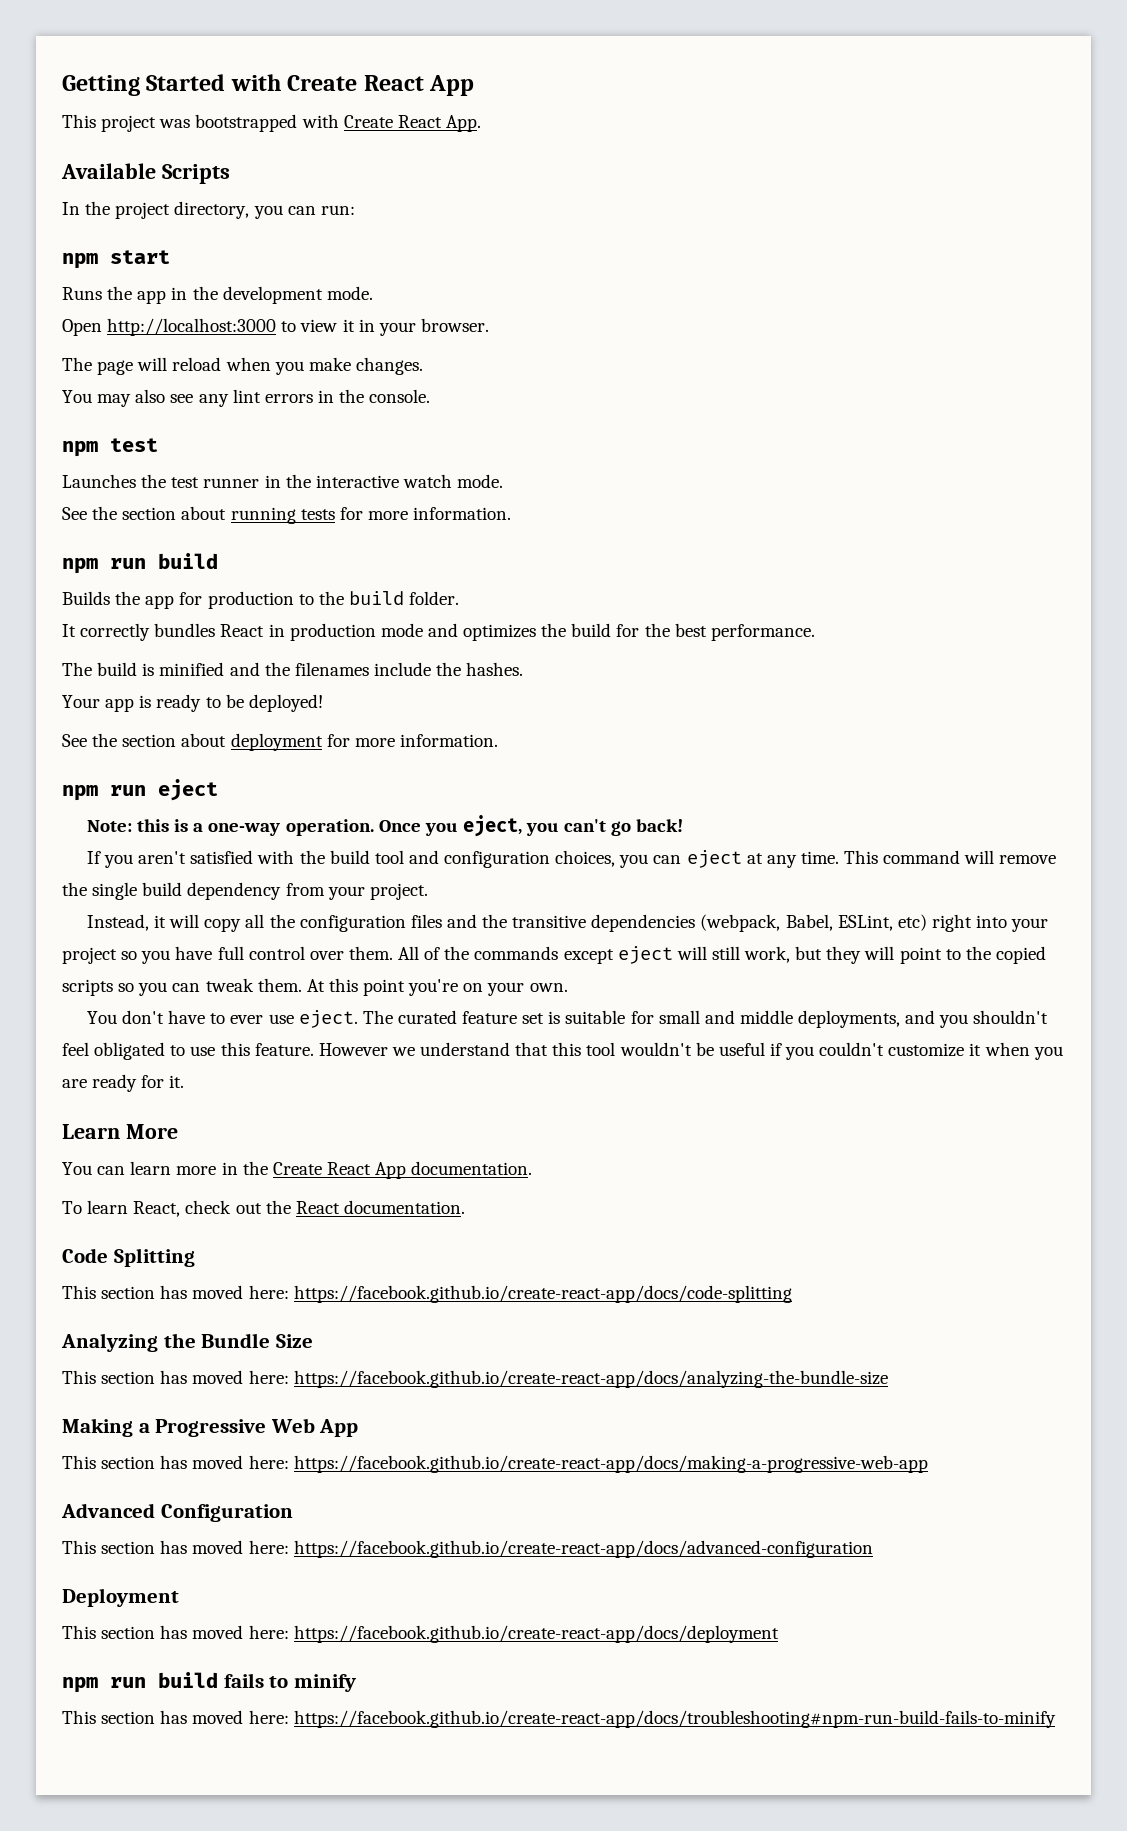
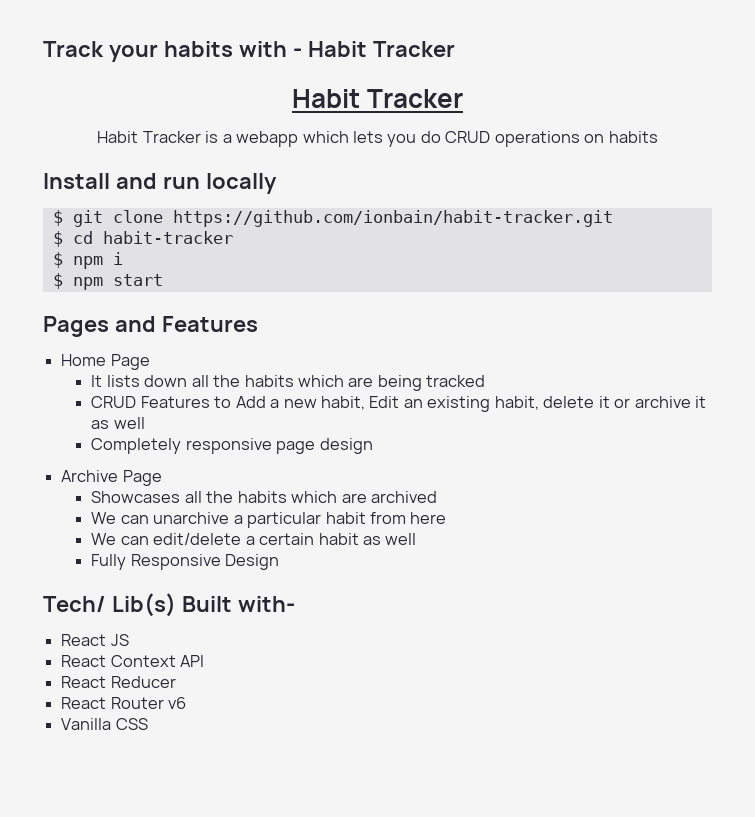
- Getting Started with Create React App
- This project was bootstrapped with Create React App.
- Available Scripts
- In the project directory, you can run:
- npm start
- Runs the app in the development mode.
- Open http://localhost:3000 to view it in your browser.
- The page will reload when you make changes.
- You may also see any lint errors in the console.
- npm test
- Launches the test runner in the interactive watch mode.
- See the section about running tests for more information.
- npm run build
- Builds the app for production to the build folder.
- It correctly bundles React in production mode and optimizes the build for the best performance.
- The build is minified and the filenames include the hashes.
- Your app is ready to be deployed!
- See the section about deployment for more information.
- npm run eject
- Note: this is a one-way operation. Once you eject, you can't go back!
- If you aren't satisfied with the build tool and configuration choices, you can eject at any time. This command will remove the single build dependency from your project.
- Instead, it will copy all the configuration files and the transitive dependencies (webpack, Babel, ESLint, etc) right into your project so you have full control over them. All of the commands except eject will still work, but they will point to the copied scripts so you can tweak them. At this point you're on your own.
- You don't have to ever use eject. The curated feature set is suitable for small and middle deployments, and you shouldn't feel obligated to use this feature. However we understand that this tool wouldn't be useful if you couldn't customize it when you are ready for it.
- Learn More
- You can learn more in the Create React App documentation.
- To learn React, check out the React documentation.
- Code Splitting
- This section has moved here: https://facebook.github.io/create-react-app/docs/code-splitting
- Analyzing the Bundle Size
- This section has moved here: https://facebook.github.io/create-react-app/docs/analyzing-the-bundle-size
- Making a Progressive Web App
- This section has moved here: https://facebook.github.io/create-react-app/docs/making-a-progressive-web-app
- Advanced Configuration
- This section has moved here: https://facebook.github.io/create-react-app/docs/advanced-configuration
- Deployment
- This section has moved here: https://facebook.github.io/create-react-app/docs/deployment
- npm run build fails to minify
- This section has moved here: https://facebook.github.io/create-react-app/docs/troubleshooting#npm-run-build-fails-to-minify
+ Track your habits with - Habit Tracker
+ Habit Tracker
+ Habit Tracker is a webapp which lets you do CRUD operations on habits
+ Install and run locally
+ $ git clone https://github.com/ionbain/habit-tracker.git
+ $ cd habit-tracker
+ $ npm i
+ $ npm start
+ Pages and Features
+ Home Page
+ It lists down all the habits which are being tracked
+ CRUD Features to Add a new habit, Edit an existing habit, delete it or archive it as well
+ Completely responsive page design
+ Archive Page
+ Showcases all the habits which are archived
+ We can unarchive a particular habit from here
+ We can edit/delete a certain habit as well
+ Fully Responsive Design
+ Tech/ Lib(s) Built with-
+ React JS
+ React Context API
+ React Reducer
+ React Router v6
+ Vanilla CSS

